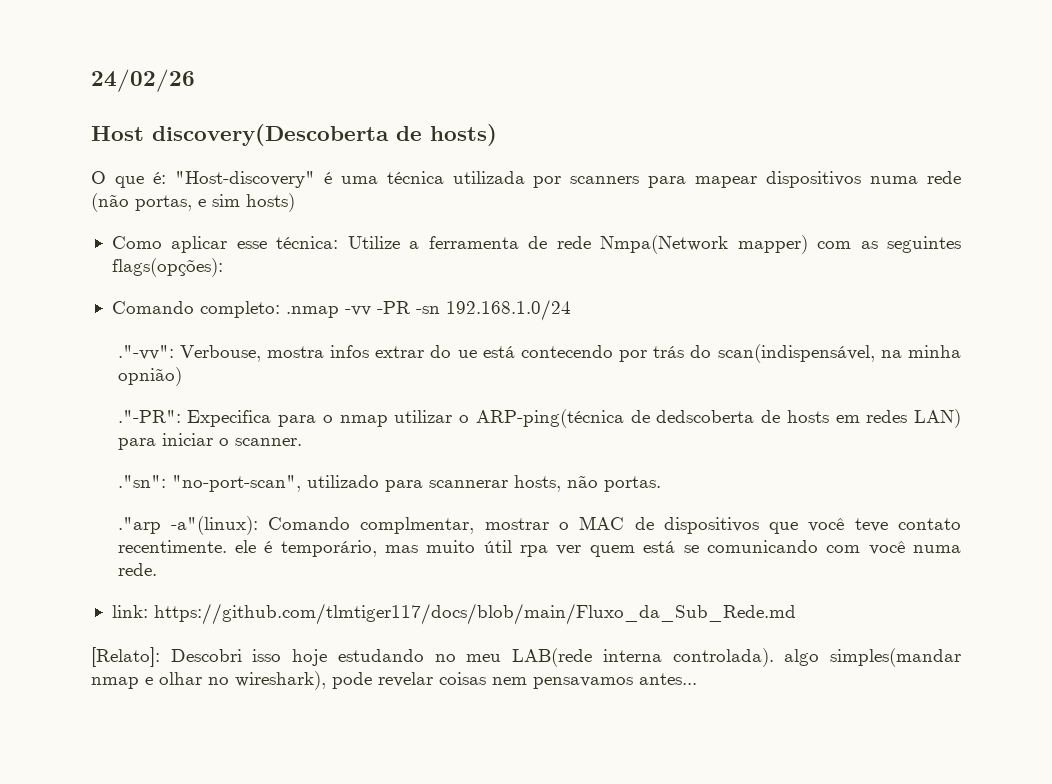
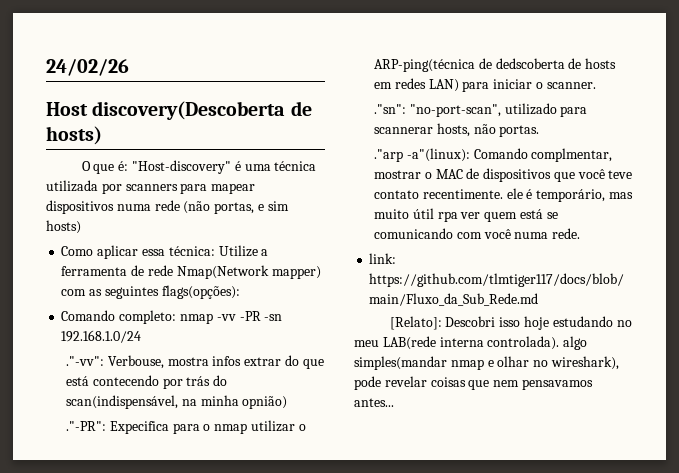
- Como aplicar esse técnica: Utilize a ferramenta de rede Nmpa(Network mapper) com as seguintes flags(opções):
+ Como aplicar essa técnica: Utilize a ferramenta de rede Nmap(Network mapper) com as seguintes flags(opções):
- Comando completo: .nmap -vv -PR -sn 192.168.1.0/24
+ Comando completo: nmap -vv -PR -sn 192.168.1.0/24
- ."-vv": Verbouse, mostra infos extrar do ue está contecendo por trás do scan(indispensável, na minha opnião)
+ ."-vv": Verbouse, mostra infos extrar do que está contecendo por trás do scan(indispensável, na minha opnião)
- [Relato]: Descobri isso hoje estudando no meu LAB(rede interna controlada). algo simples(mandar nmap e olhar no wireshark), pode revelar coisas nem pensavamos antes...
+ [Relato]: Descobri isso hoje estudando no meu LAB(rede interna controlada). algo simples(mandar nmap e olhar no wireshark), pode revelar coisas que nem pensavamos antes...

